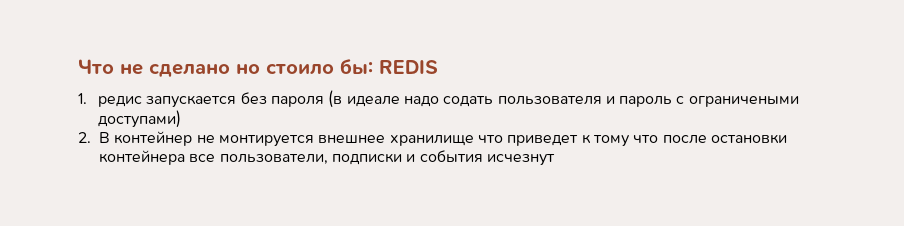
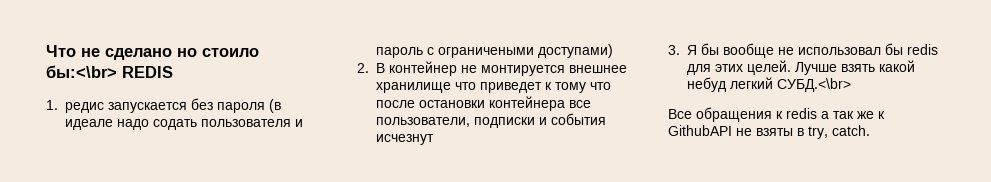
- Что не сделано но стоило бы: REDIS
+ Что не сделано но стоило бы:<\br> REDIS
+ 3. Я бы вообще не использовал бы redis для этих целей. Лучше взять какой небуд легкий СУБД.<\br>
+ Все обращения к redis а так же к GithubAPI не взяты в try, catch.

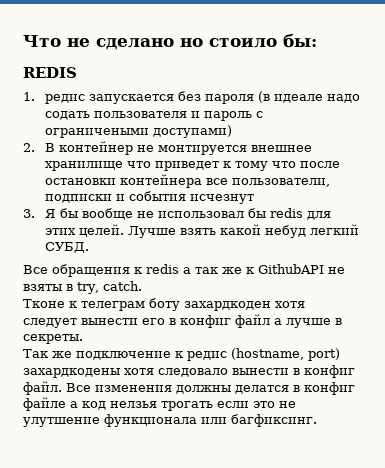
- Что не сделано но стоило бы:<\br> REDIS
+ Что не сделано но стоило бы:
+ REDIS
- Лучше взять какой небуд легкий СУБД.<\br>
+ Лучше взять какой небуд легкий СУБД.
+ Тконе к телеграм боту захардкоден хотя следует вынести его в конфиг файл а лучше в секреты.
+ Так же подключение к редис (hostname, port) захардкодены хотя следовало вынести в конфиг файл. Все изменения должны делатся в конфиг файле а код нелзья трогать если это не улутшение функционала или багфиксинг.

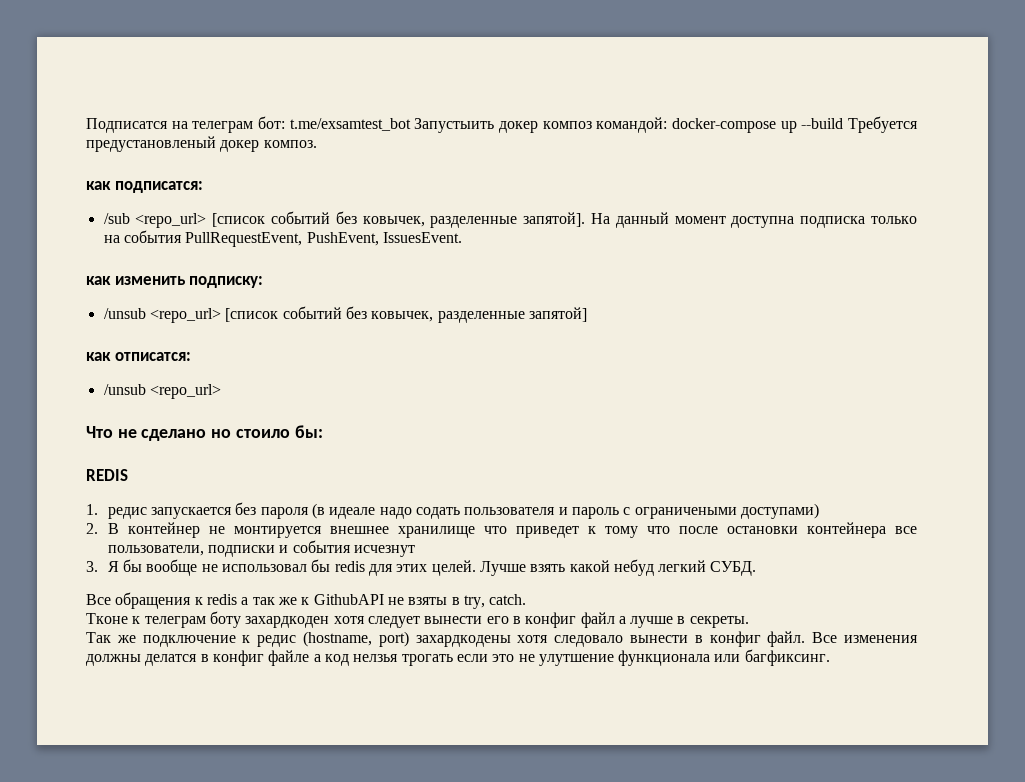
+ Подписатся на телеграм бот: t.me/exsamtest_bot Запустыить докер композ командой: docker-compose up --build Требуется предустановленый докер композ.
+ как подписатся:
+ /sub <repo_url> [список событий без ковычек, разделенные запятой]. На данный момент доступна подписка только на события PullRequestEvent, PushEvent, IssuesEvent.
+ как изменить подписку:
+ /unsub <repo_url> [список событий без ковычек, разделенные запятой]
+ как отписатся:
+ /unsub <repo_url>

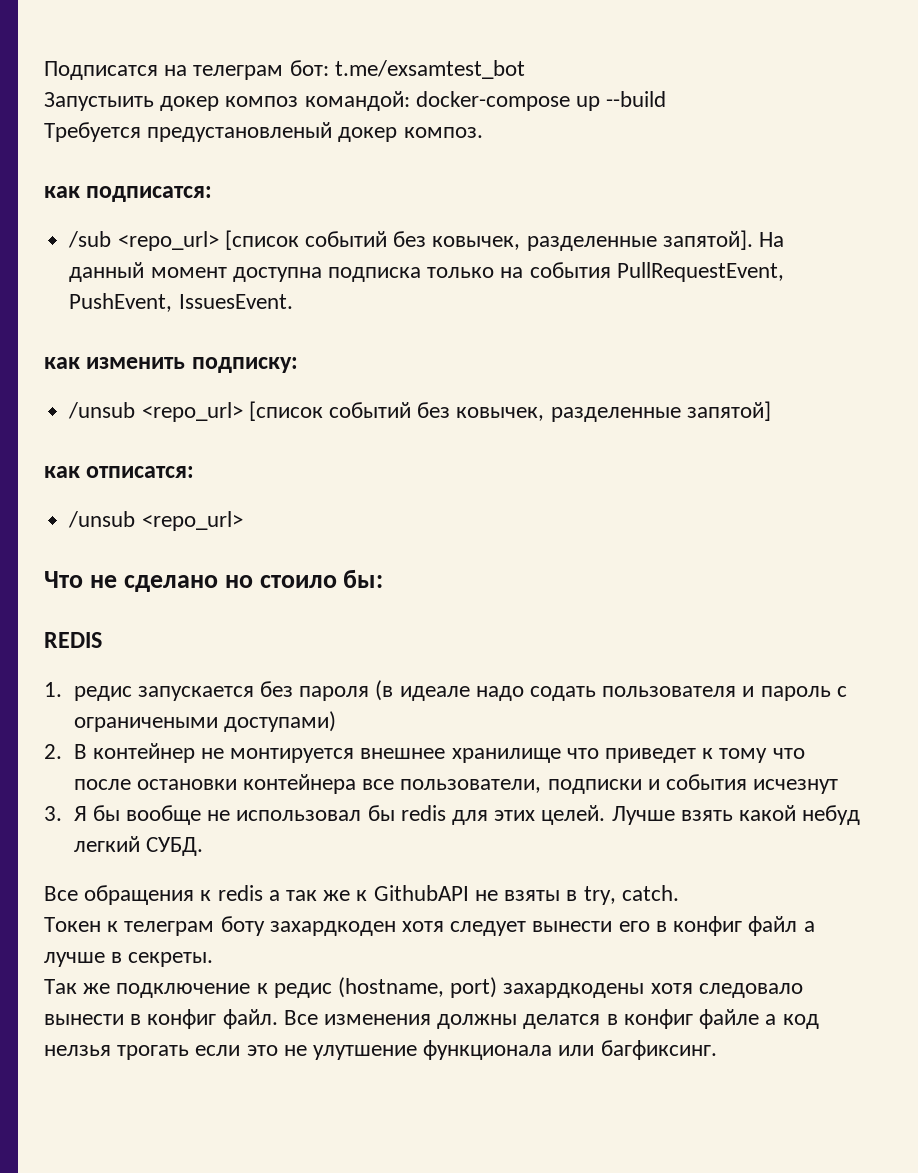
- Подписатся на телеграм бот: t.me/exsamtest_bot Запустыить докер композ командой: docker-compose up --build Требуется предустановленый докер композ.
+ Подписатся на телеграм бот: t.me/exsamtest_bot
+ Запустыить докер композ командой: docker-compose up --build
+ Требуется предустановленый докер композ.
- Тконе к телеграм боту захардкоден хотя следует вынести его в конфиг файл а лучше в секреты.
+ Токен к телеграм боту захардкоден хотя следует вынести его в конфиг файл а лучше в секреты.

